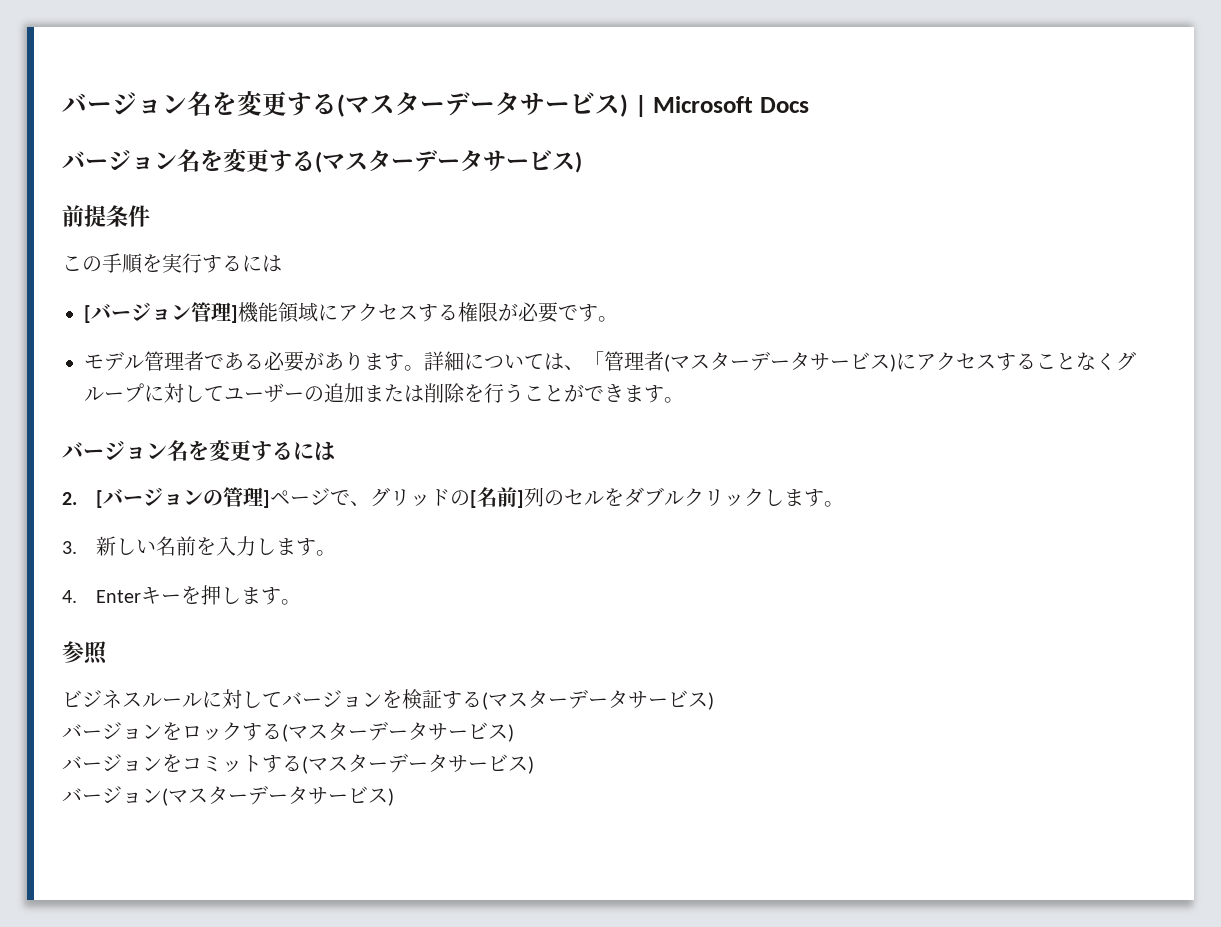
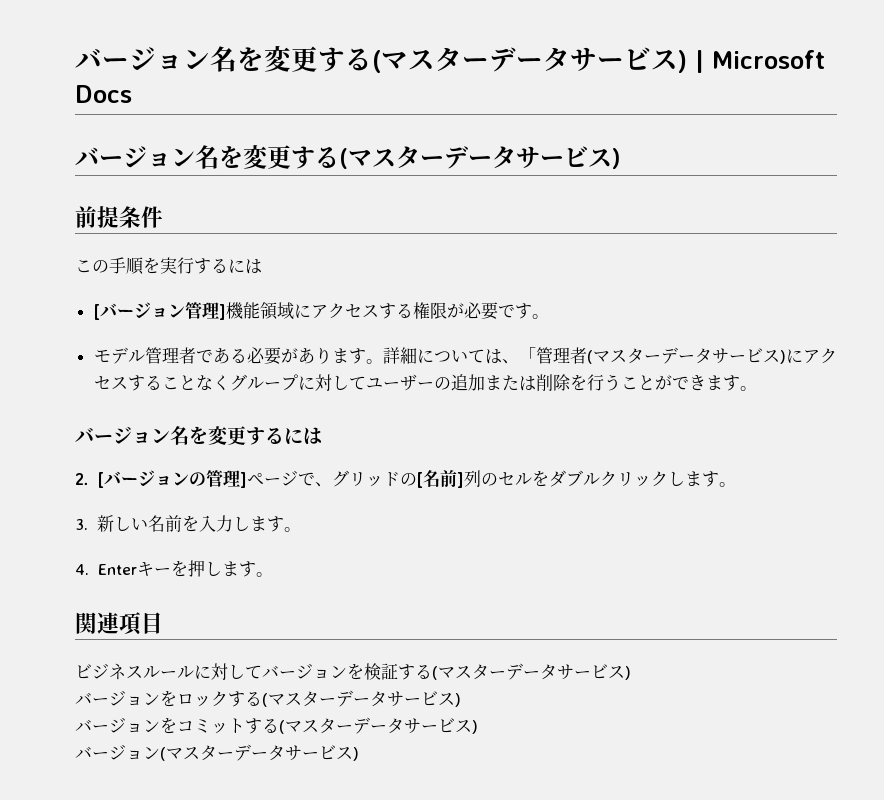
- 参照
+ 関連項目

